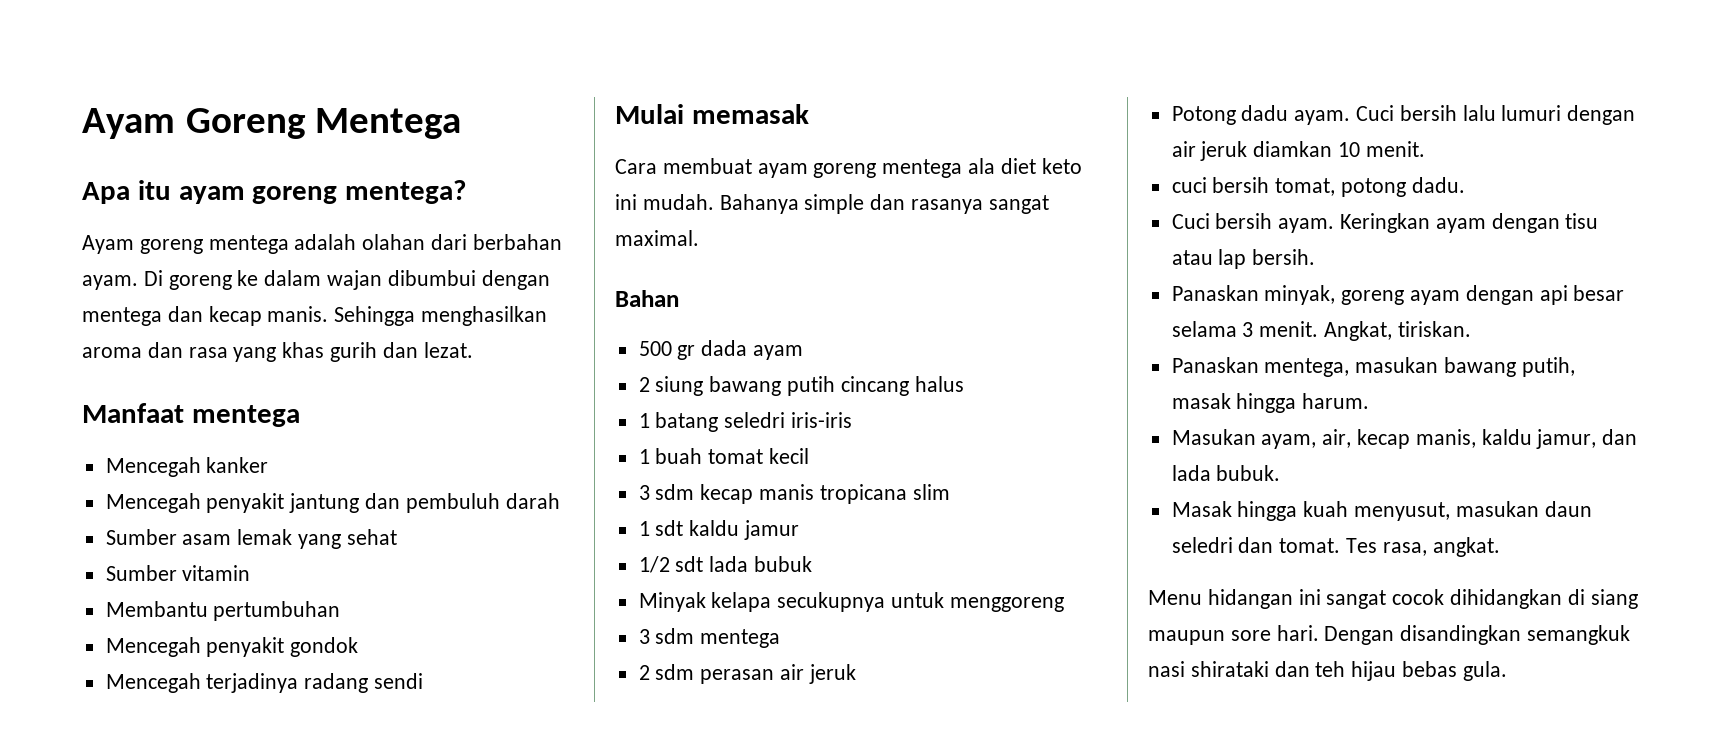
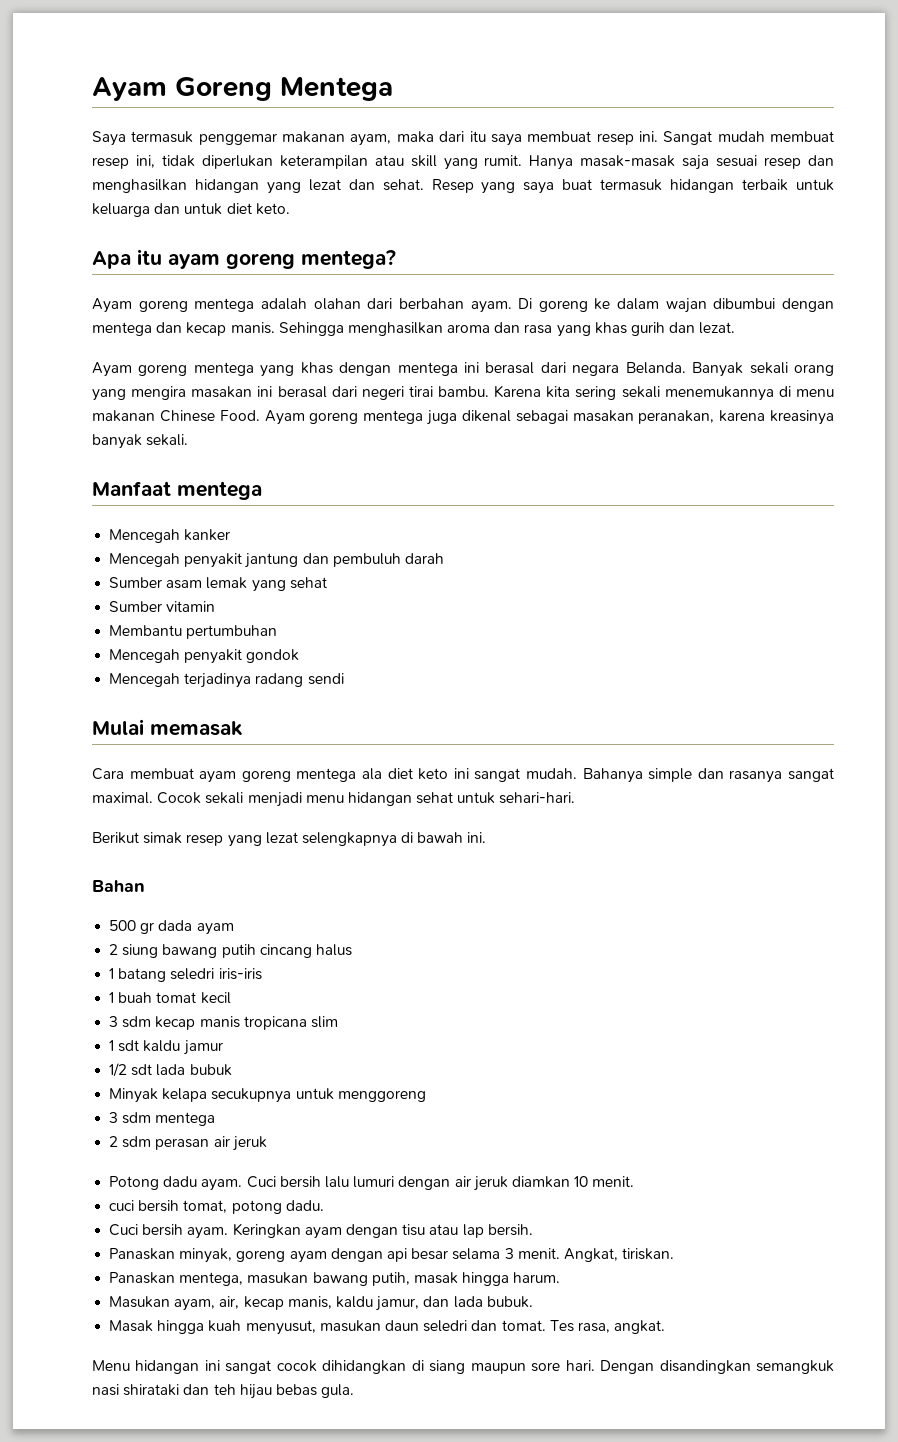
+ Saya termasuk penggemar makanan ayam, maka dari itu saya membuat resep ini. Sangat mudah membuat resep ini, tidak diperlukan keterampilan atau skill yang rumit. Hanya masak-masak saja sesuai resep dan menghasilkan hidangan yang lezat dan sehat. Resep yang saya buat termasuk hidangan terbaik untuk keluarga dan untuk diet keto.
+ Ayam goreng mentega yang khas dengan mentega ini berasal dari negara Belanda. Banyak sekali orang yang mengira masakan ini berasal dari negeri tirai bambu. Karena kita sering sekali menemukannya di menu makanan Chinese Food. Ayam goreng mentega juga dikenal sebagai masakan peranakan, karena kreasinya banyak sekali.
- Cara membuat ayam goreng mentega ala diet keto ini mudah.
+ Cara membuat ayam goreng mentega ala diet keto ini sangat mudah.
+ Cocok sekali menjadi menu hidangan sehat untuk sehari-hari.
+ Berikut simak resep yang lezat selengkapnya di bawah ini.

